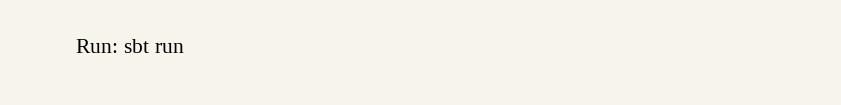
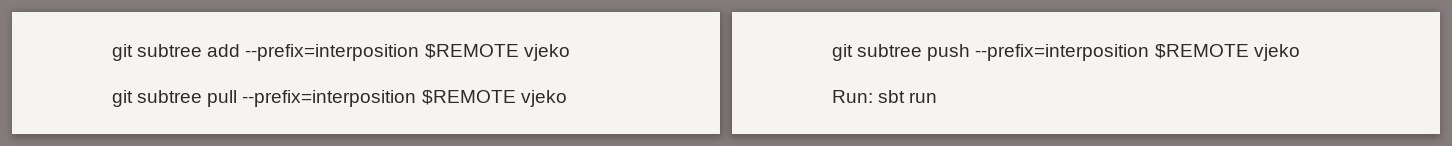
+ git subtree add --prefix=interposition $REMOTE vjeko
+ git subtree pull --prefix=interposition $REMOTE vjeko
+ git subtree push --prefix=interposition $REMOTE vjeko

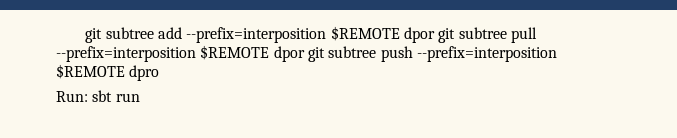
- git subtree add --prefix=interposition $REMOTE vjeko
- git subtree pull --prefix=interposition $REMOTE vjeko
- git subtree push --prefix=interposition $REMOTE vjeko
+ git subtree add --prefix=interposition $REMOTE dpor git subtree pull --prefix=interposition $REMOTE dpor git subtree push --prefix=interposition $REMOTE dpro

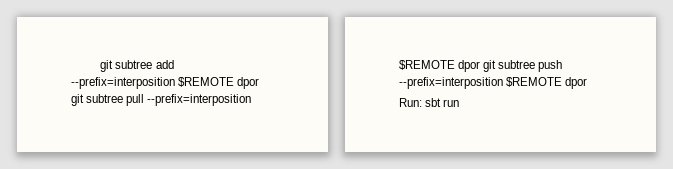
- git subtree add --prefix=interposition $REMOTE dpor git subtree pull --prefix=interposition $REMOTE dpor git subtree push --prefix=interposition $REMOTE dpro
+ git subtree add --prefix=interposition $REMOTE dpor git subtree pull --prefix=interposition $REMOTE dpor git subtree push --prefix=interposition $REMOTE dpor

